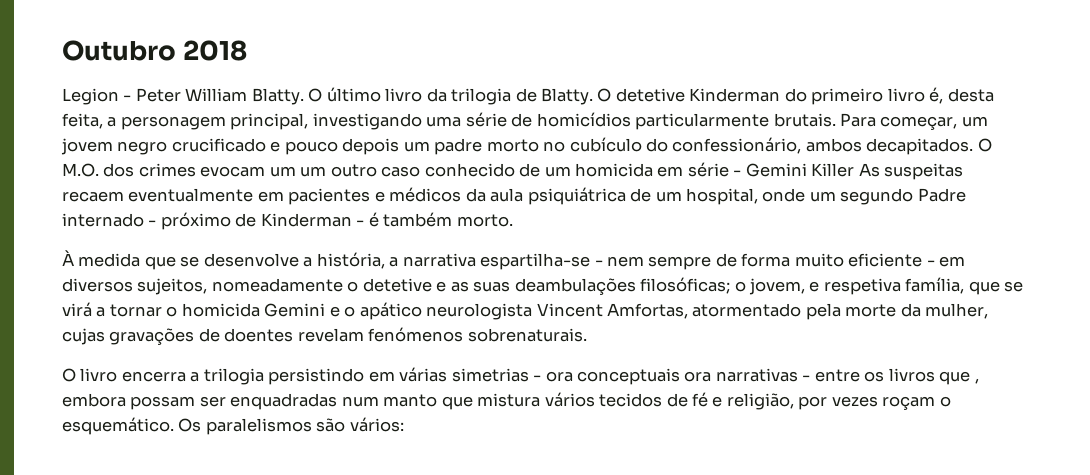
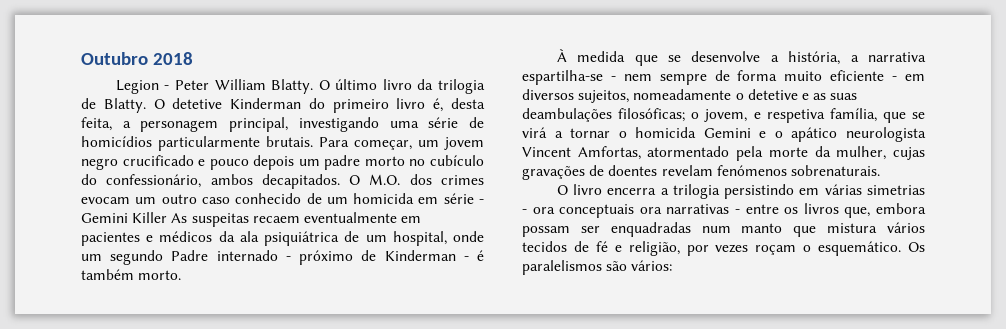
- O M.O. dos crimes evocam um um outro caso conhecido de um homicida em série - Gemini Killer As suspeitas recaem eventualmente em pacientes e médicos da aula psiquiátrica de um hospital, onde um segundo Padre internado - próximo de Kinderman - é também morto.
+ O M.O. dos crimes evocam um outro caso conhecido de um homicida em série - Gemini Killer As suspeitas recaem eventualmente em pacientes e médicos da ala psiquiátrica de um hospital, onde um segundo Padre internado - próximo de Kinderman - é também morto.
- O livro encerra a trilogia persistindo em várias simetrias - ora conceptuais ora narrativas - entre os livros que , embora possam ser enquadradas num manto que mistura vários tecidos de fé e religião, por vezes roçam o esquemático.
+ O livro encerra a trilogia persistindo em várias simetrias - ora conceptuais ora narrativas - entre os livros que, embora possam ser enquadradas num manto que mistura vários tecidos de fé e religião, por vezes roçam o esquemático.

